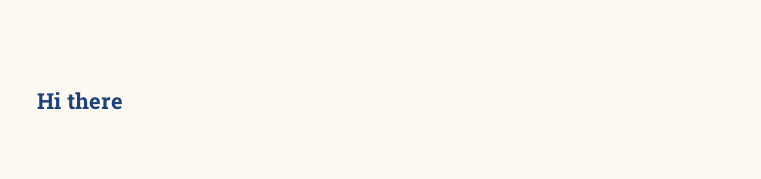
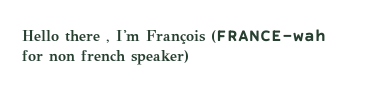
- Hi there
+ Hello there , I'm François (FRANCE-wah for non french speaker)

